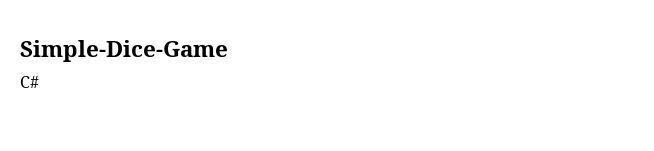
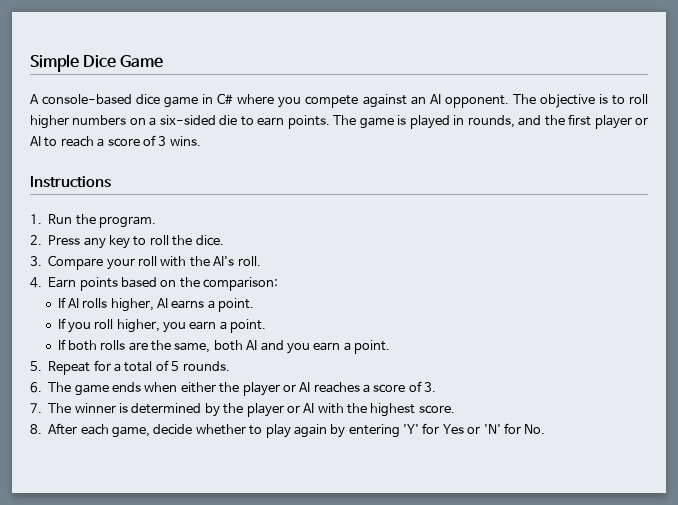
- Simple-Dice-Game
- C#
+ Simple Dice Game
+ A console-based dice game in C# where you compete against an AI opponent. The objective is to roll higher numbers on a six-sided die to earn points. The game is played in rounds, and the first player or AI to reach a score of 3 wins.
+ Instructions
+ 1. Run the program.
+ 2. Press any key to roll the dice.
+ 3. Compare your roll with the AI's roll.
+ 4. Earn points based on the comparison:
+ If AI rolls higher, AI earns a point.
+ If you roll higher, you earn a point.
+ If both rolls are the same, both AI and you earn a point.
+ 5. Repeat for a total of 5 rounds.
+ 6. The game ends when either the player or AI reaches a score of 3.
+ 7. The winner is determined by the player or AI with the highest score.
+ 8. After each game, decide whether to play again by entering 'Y' for Yes or 'N' for No.

